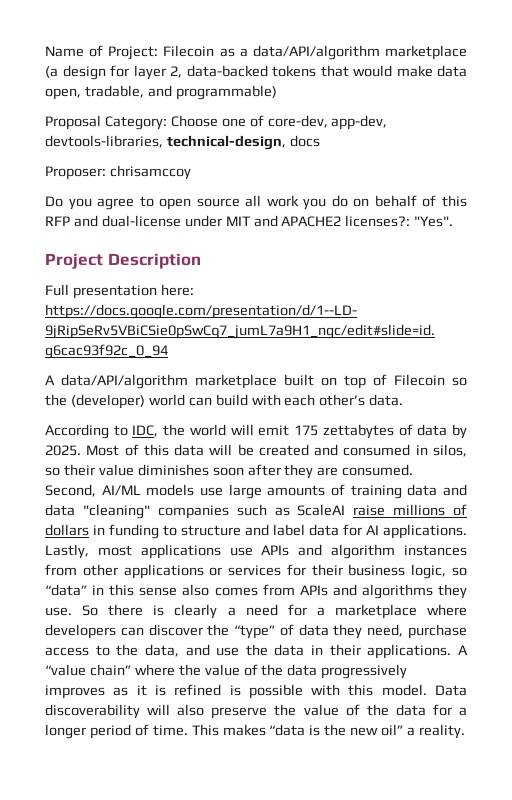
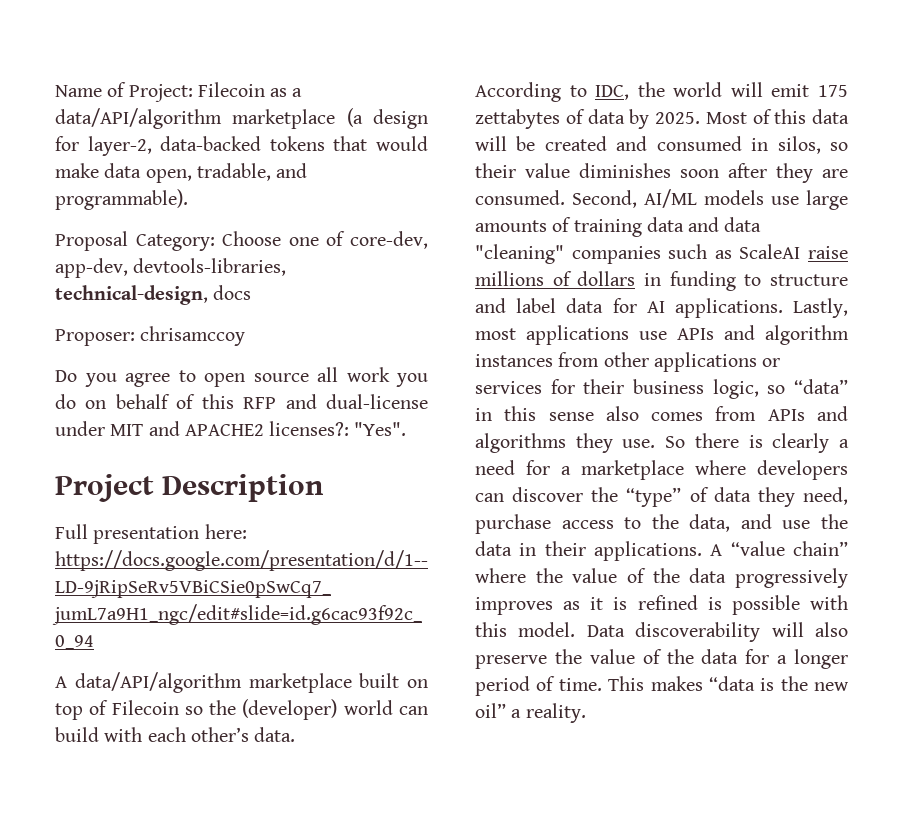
- Name of Project: Filecoin as a data/API/algorithm marketplace (a design for layer 2, data-backed tokens that would make data open, tradable, and programmable)
+ Name of Project: Filecoin as a data/API/algorithm marketplace (a design for layer-2, data-backed tokens that would make data open, tradable, and programmable).

